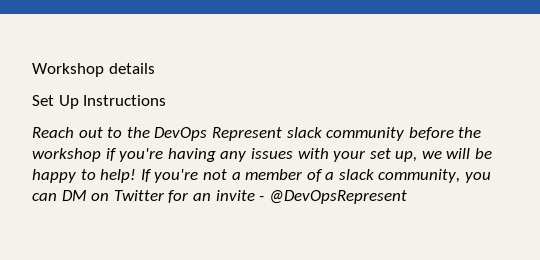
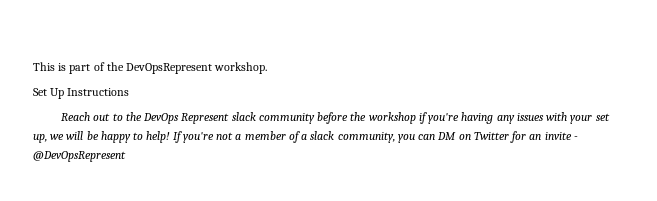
- Workshop details
+ This is part of the DevOpsRepresent workshop.

